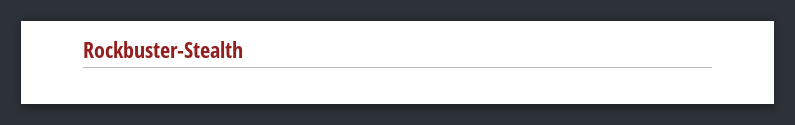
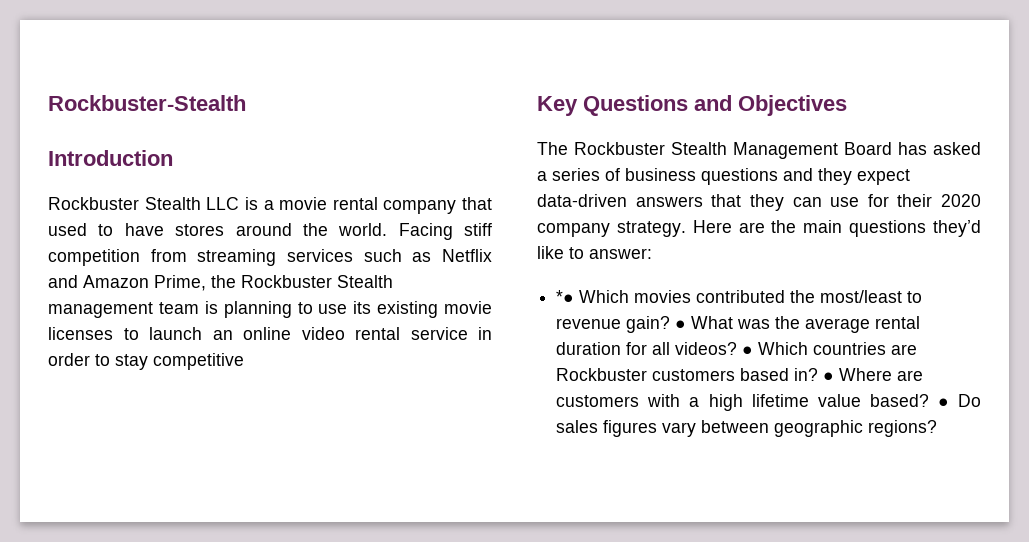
+ Introduction
+ Rockbuster Stealth LLC is a movie rental company that used to have stores around the world. Facing stiff competition from streaming services such as Netflix and Amazon Prime, the Rockbuster Stealth management team is planning to use its existing movie licenses to launch an online video rental service in order to stay competitive
+ Key Questions and Objectives
+ The Rockbuster Stealth Management Board has asked a series of business questions and they expect data-driven answers that they can use for their 2020 company strategy. Here are the main questions they’d like to answer:
+ *● Which movies contributed the most/least to revenue gain? ● What was the average rental duration for all videos? ● Which countries are Rockbuster customers based in? ● Where are customers with a high lifetime value based? ● Do sales figures vary between geographic regions?

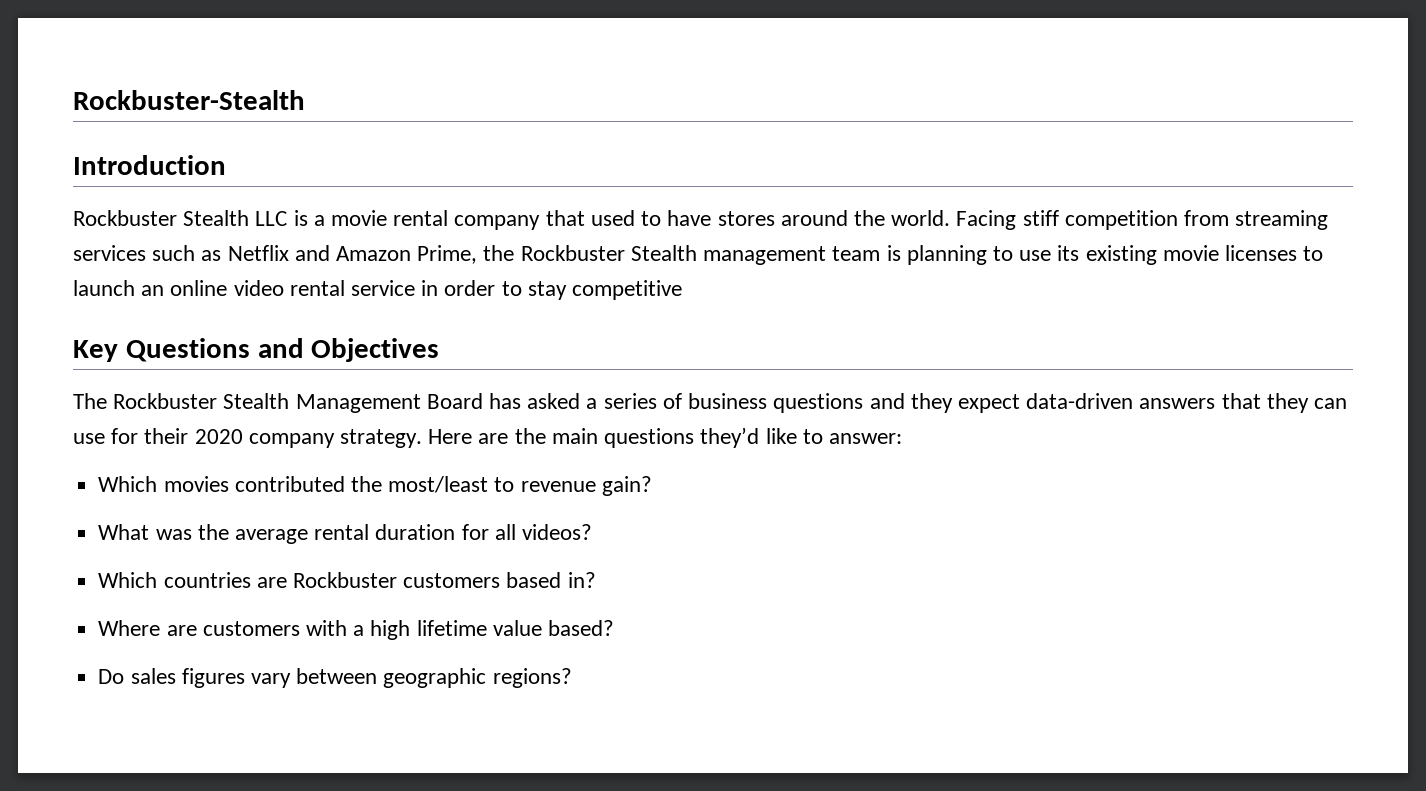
- *● Which movies contributed the most/least to revenue gain? ● What was the average rental duration for all videos? ● Which countries are Rockbuster customers based in? ● Where are customers with a high lifetime value based? ● Do sales figures vary between geographic regions?
+ Which movies contributed the most/least to revenue gain?
+ What was the average rental duration for all videos?
+ Which countries are Rockbuster customers based in?
+ Where are customers with a high lifetime value based?
+ Do sales figures vary between geographic regions?

